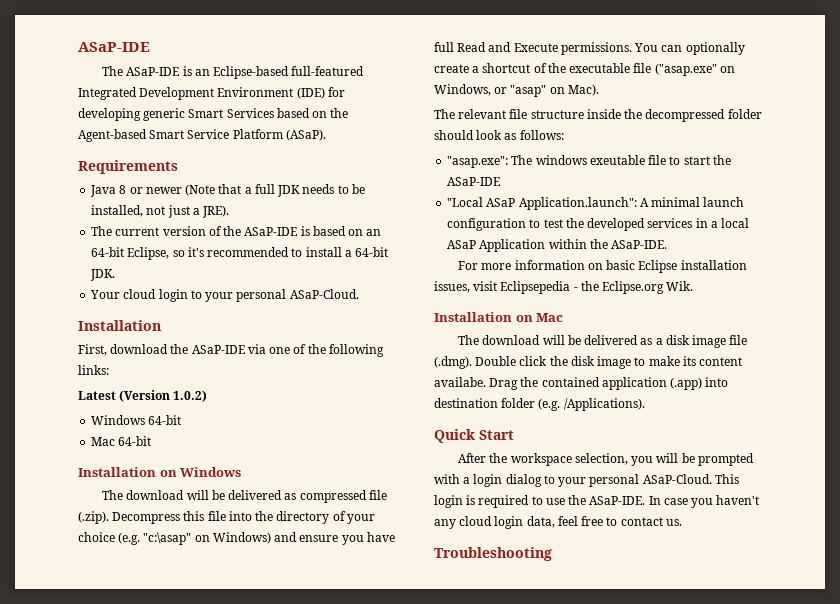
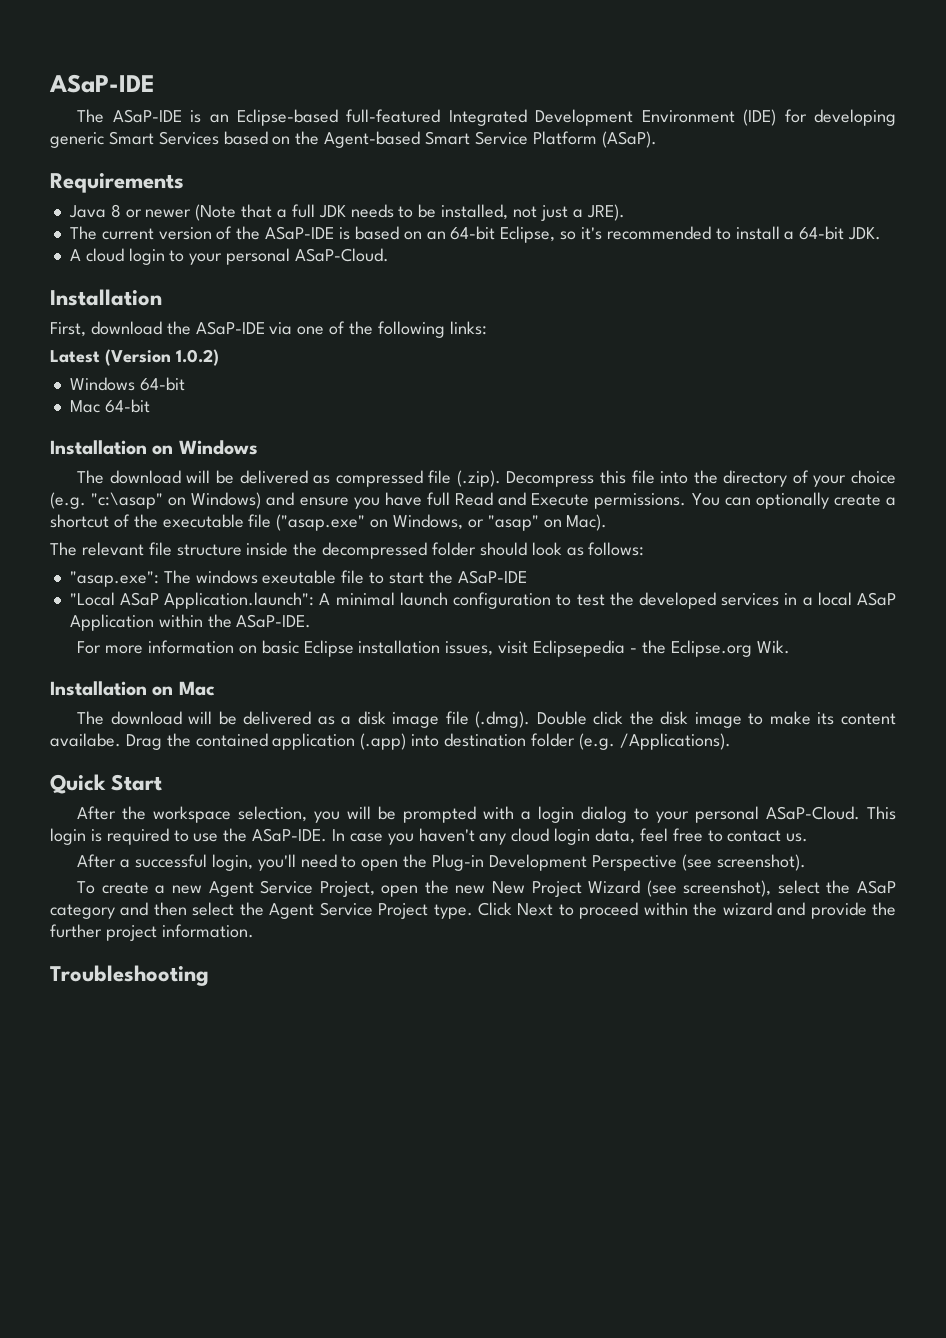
- Your cloud login to your personal ASaP-Cloud.
+ A cloud login to your personal ASaP-Cloud.
+ After a successful login, you'll need to open the Plug-in Development Perspective (see screenshot).
+ To create a new Agent Service Project, open the new New Project Wizard (see screenshot), select the ASaP category and then select the Agent Service Project type. Click Next to proceed within the wizard and provide the further project information.

